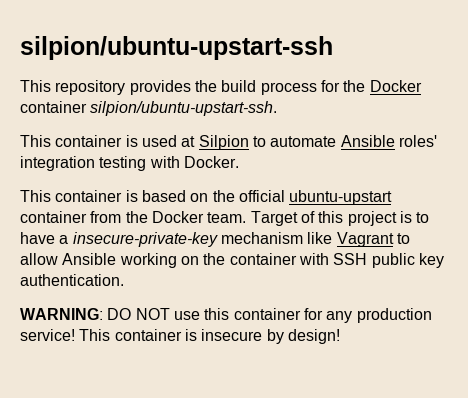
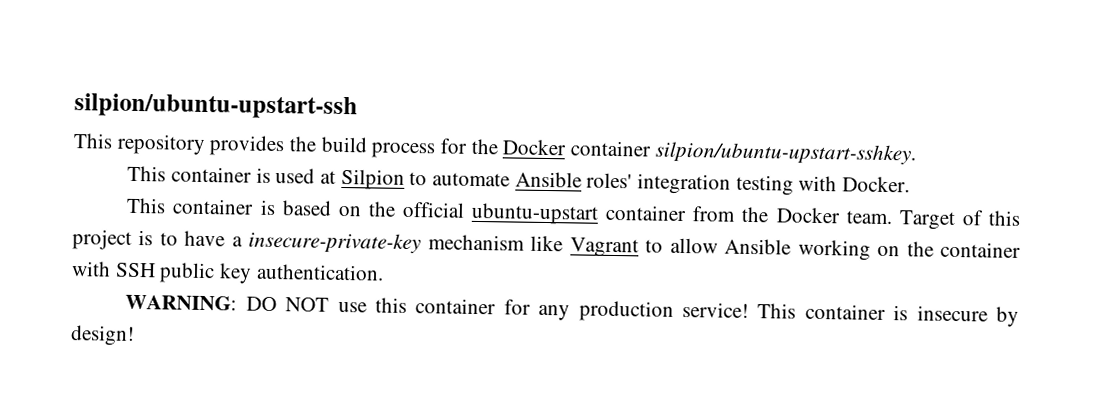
- This repository provides the build process for the Docker container silpion/ubuntu-upstart-ssh.
+ This repository provides the build process for the Docker container silpion/ubuntu-upstart-sshkey.

